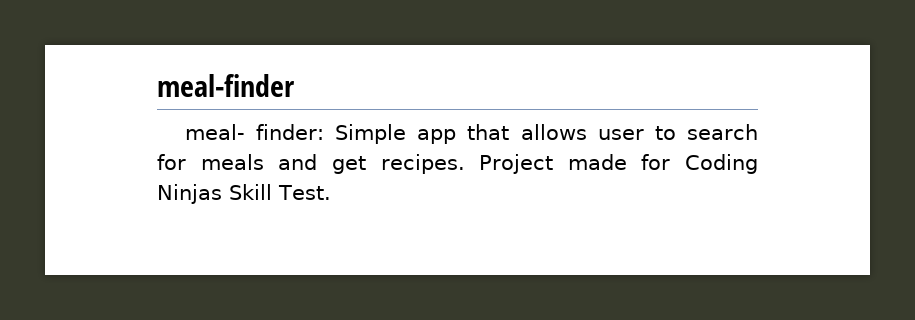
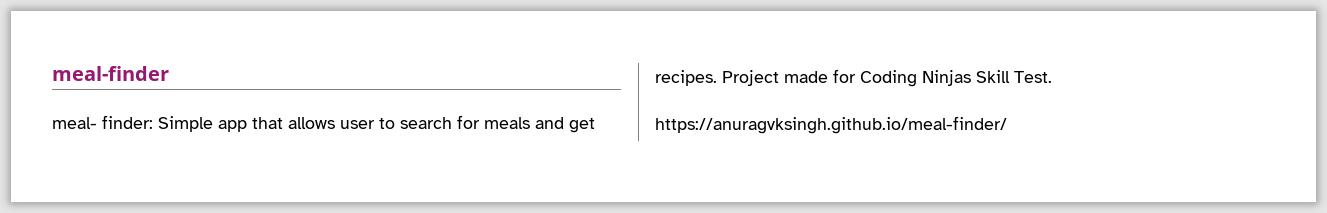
+ https://anuragvksingh.github.io/meal-finder/

